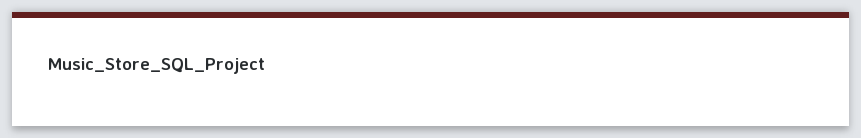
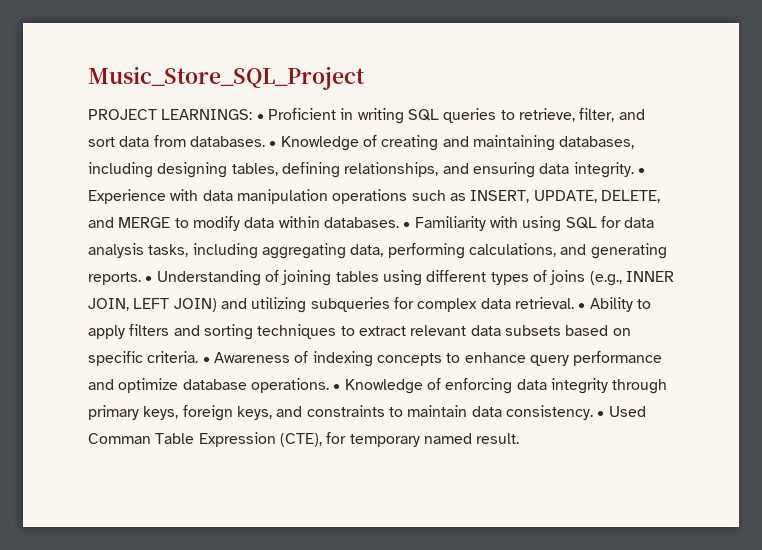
+ PROJECT LEARNINGS: • Proficient in writing SQL queries to retrieve, filter, and sort data from databases. • Knowledge of creating and maintaining databases, including designing tables, defining relationships, and ensuring data integrity. • Experience with data manipulation operations such as INSERT, UPDATE, DELETE, and MERGE to modify data within databases. • Familiarity with using SQL for data analysis tasks, including aggregating data, performing calculations, and generating reports. • Understanding of joining tables using different types of joins (e.g., INNER JOIN, LEFT JOIN) and utilizing subqueries for complex data retrieval. • Ability to apply filters and sorting techniques to extract relevant data subsets based on specific criteria. • Awareness of indexing concepts to enhance query performance and optimize database operations. • Knowledge of enforcing data integrity through primary keys, foreign keys, and constraints to maintain data consistency. • Used Comman Table Expression (CTE), for temporary named result.

